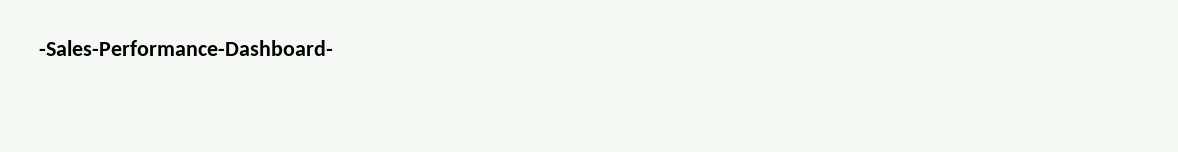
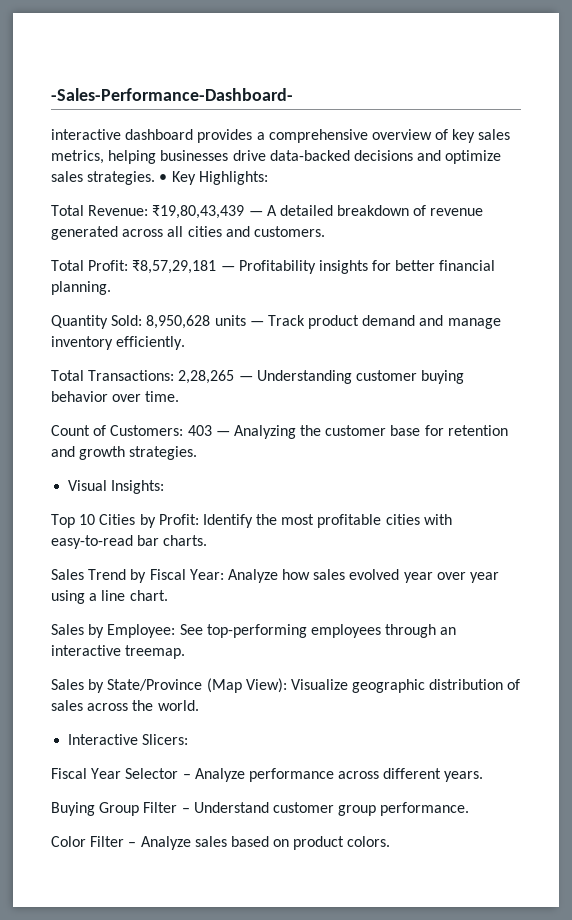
+ interactive dashboard provides a comprehensive overview of key sales metrics, helping businesses drive data-backed decisions and optimize sales strategies. • Key Highlights:
+ Total Revenue: ₹19,80,43,439 — A detailed breakdown of revenue generated across all cities and customers.
+ Total Profit: ₹8,57,29,181 — Profitability insights for better financial planning.
+ Quantity Sold: 8,950,628 units — Track product demand and manage inventory efficiently.
+ Total Transactions: 2,28,265 — Understanding customer buying behavior over time.
+ Count of Customers: 403 — Analyzing the customer base for retention and growth strategies.
+ Visual Insights:
+ Top 10 Cities by Profit: Identify the most profitable cities with easy-to-read bar charts.
+ Sales Trend by Fiscal Year: Analyze how sales evolved year over year using a line chart.
+ Sales by Employee: See top-performing employees through an interactive treemap.
+ Sales by State/Province (Map View): Visualize geographic distribution of sales across the world.
+ Interactive Slicers:
+ Fiscal Year Selector – Analyze performance across different years.
+ Buying Group Filter – Understand customer group performance.
+ Color Filter – Analyze sales based on product colors.

